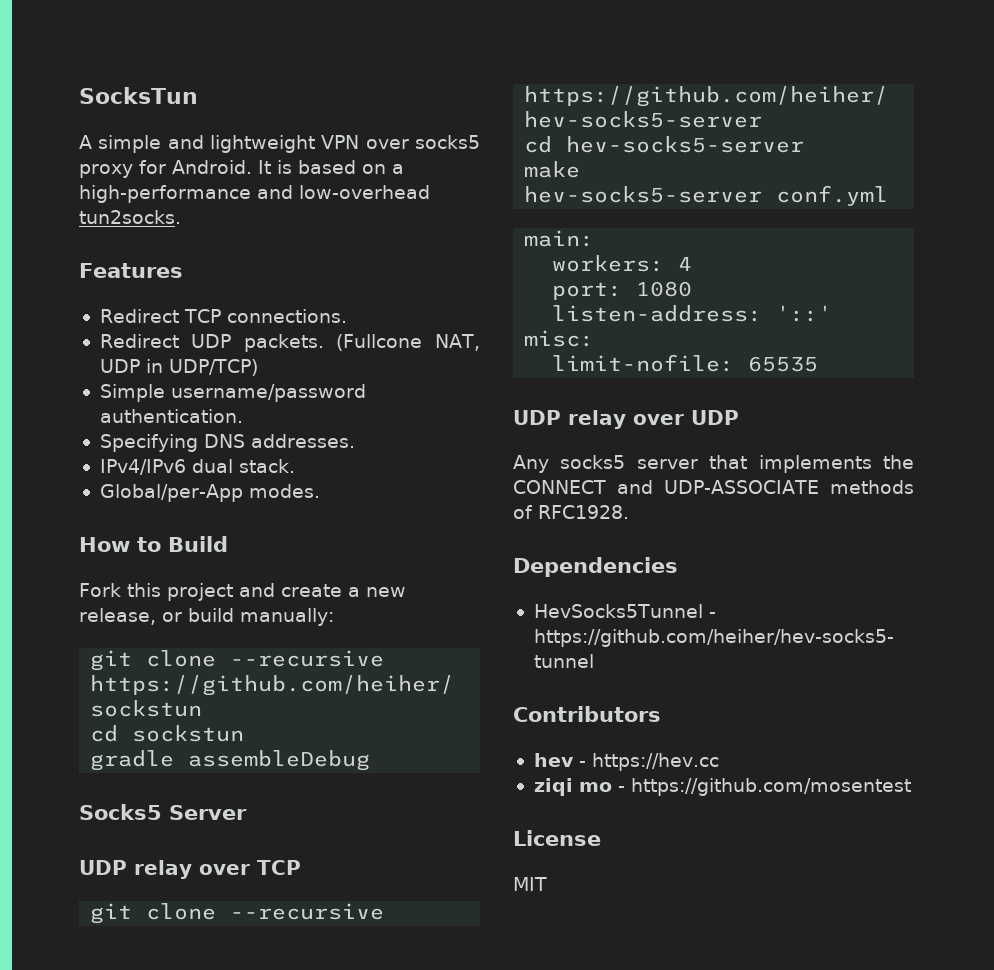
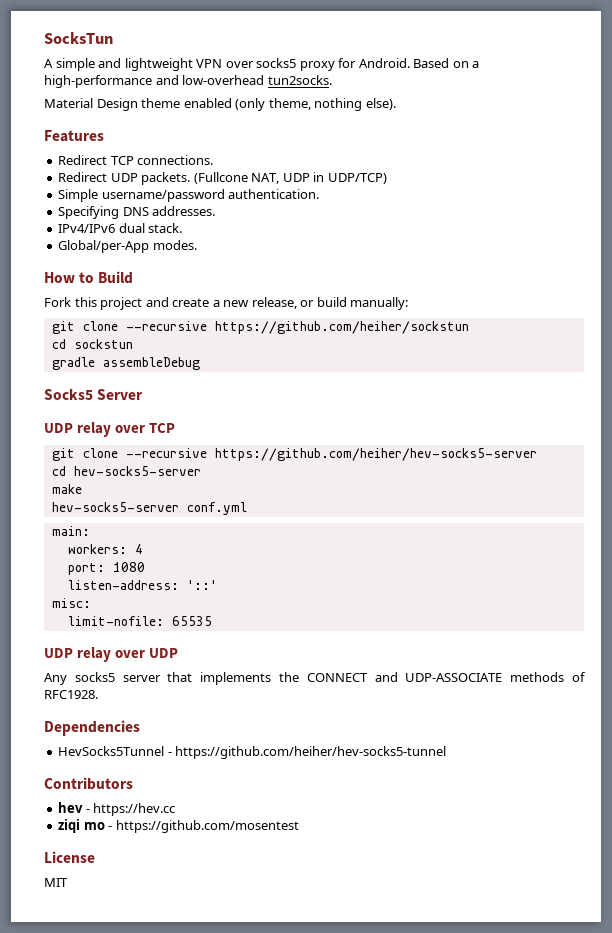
- It is based on a high-performance and low-overhead tun2socks.
+ Based on a high-performance and low-overhead tun2socks.
+ Material Design theme enabled (only theme, nothing else).

